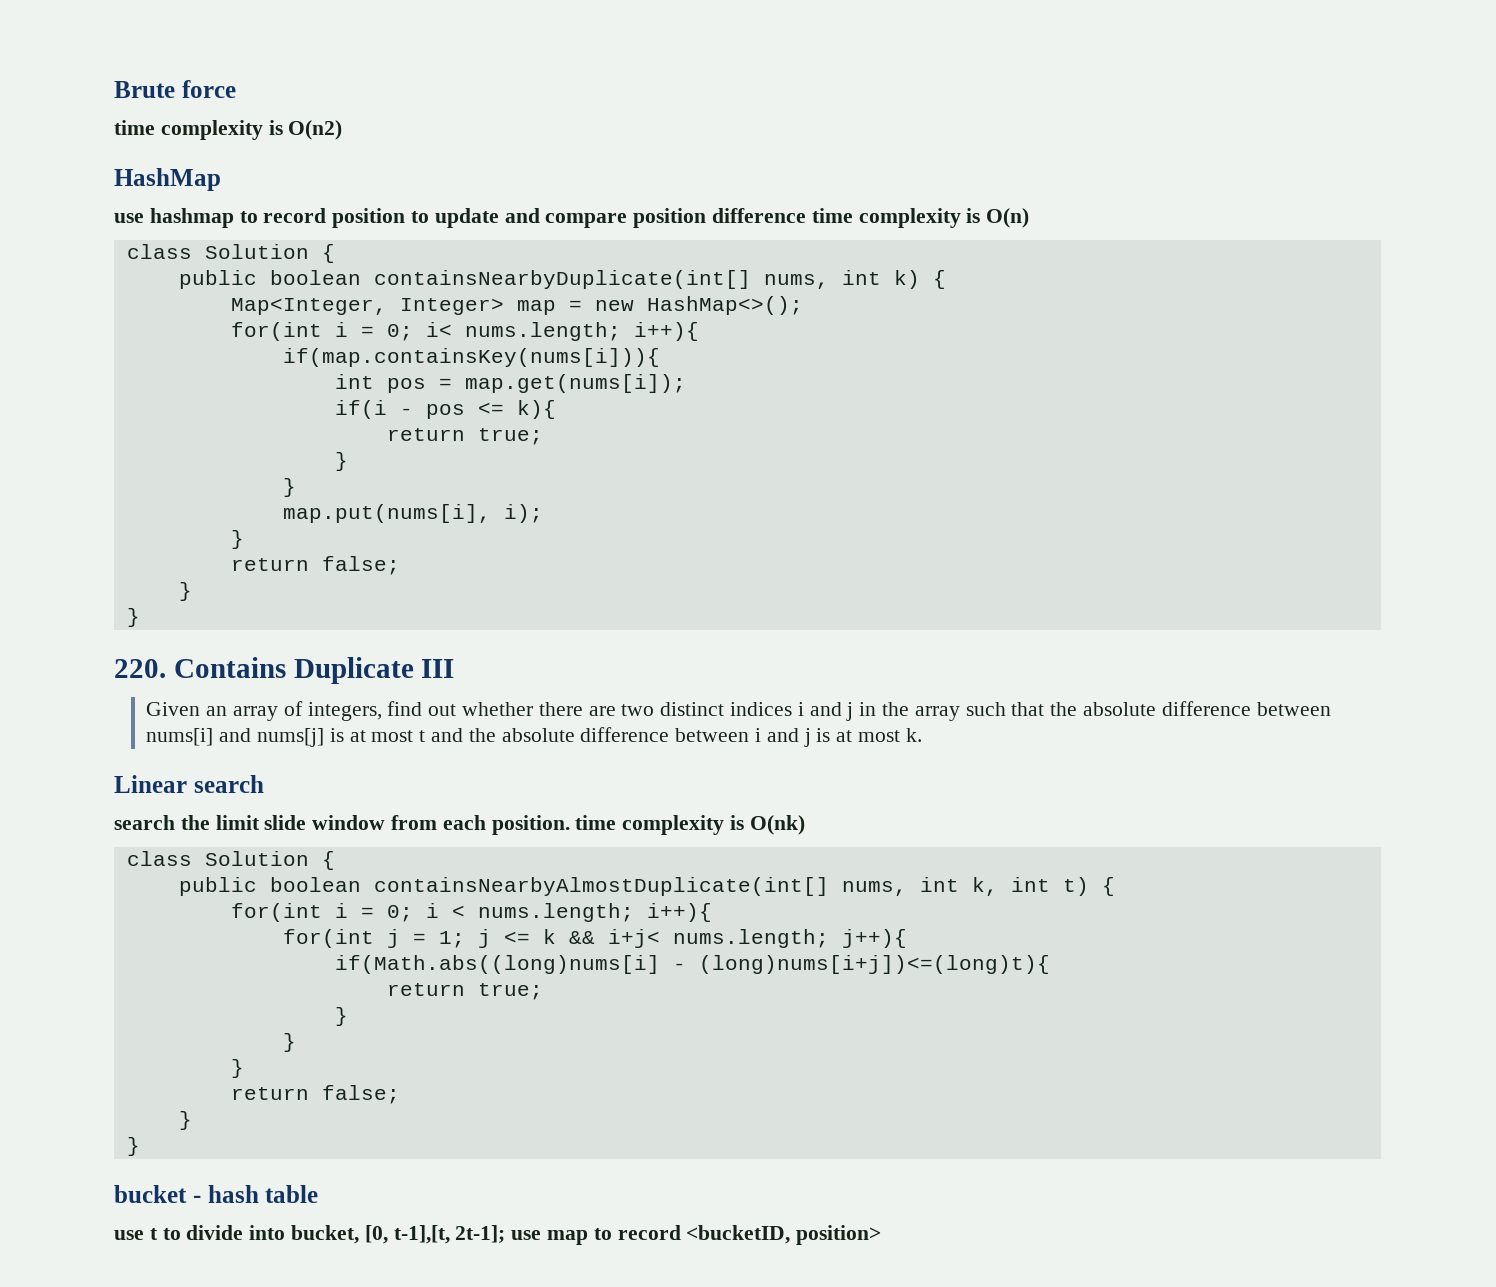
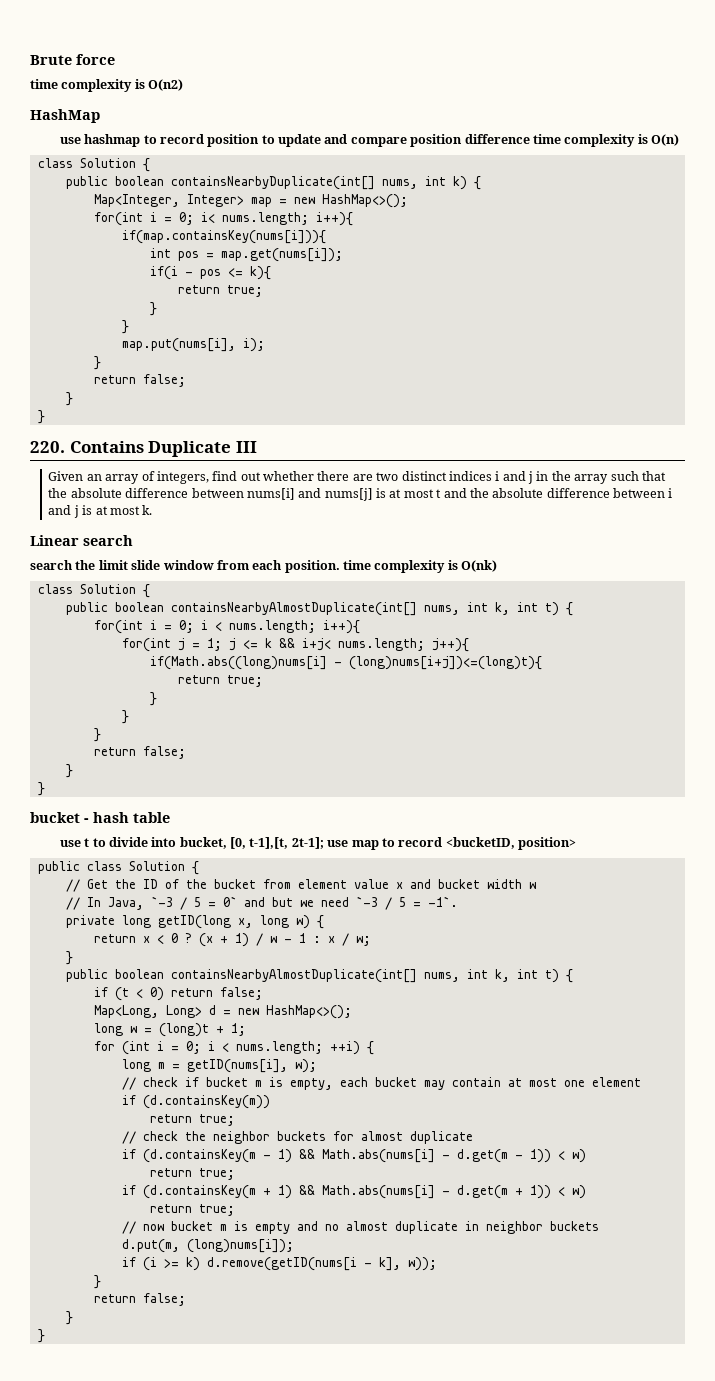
+ public class Solution {
+ // Get the ID of the bucket from element value x and bucket width w
+ // In Java, `-3 / 5 = 0` and but we need `-3 / 5 = -1`.
+ private long getID(long x, long w) {
+ return x < 0 ? (x + 1) / w - 1 : x / w;
+ }
+ public boolean containsNearbyAlmostDuplicate(int[] nums, int k, int t) {
+ if (t < 0) return false;
+ Map<Long, Long> d = new HashMap<>();
+ long w = (long)t + 1;
+ for (int i = 0; i < nums.length; ++i) {
+ long m = getID(nums[i], w);
+ // check if bucket m is empty, each bucket may contain at most one element
+ if (d.containsKey(m))
+ return true;
+ // check the neighbor buckets for almost duplicate
+ if (d.containsKey(m - 1) && Math.abs(nums[i] - d.get(m - 1)) < w)
+ return true;
+ if (d.containsKey(m + 1) && Math.abs(nums[i] - d.get(m + 1)) < w)
+ return true;
+ // now bucket m is empty and no almost duplicate in neighbor buckets
+ d.put(m, (long)nums[i]);
+ if (i >= k) d.remove(getID(nums[i - k], w));
+ }
+ return false;
+ }
+ }

